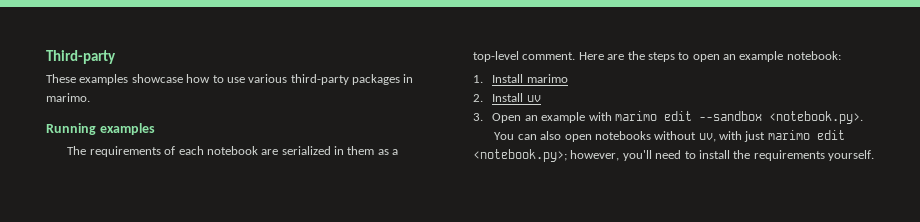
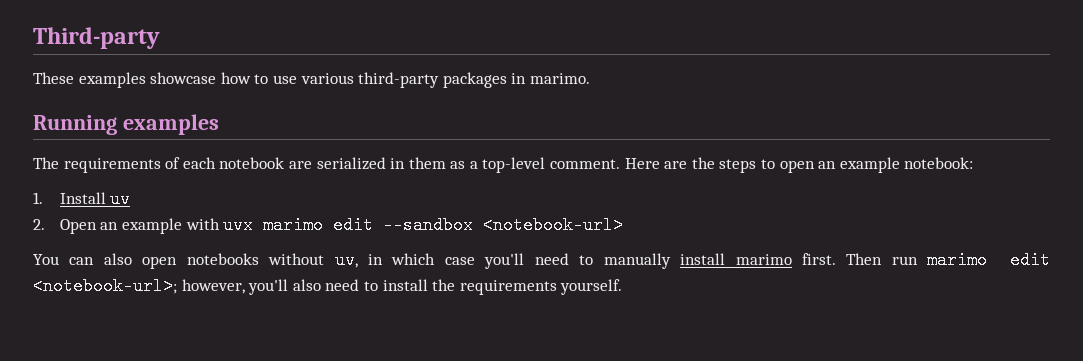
- 1. Install marimo
- 2. Install uv
+ 1. Install uv
- 3. Open an example with marimo edit --sandbox <notebook.py>.
+ 2. Open an example with uvx marimo edit --sandbox <notebook-url>
- You can also open notebooks without uv, with just marimo edit <notebook.py>; however, you'll need to install the requirements yourself.
+ You can also open notebooks without uv, in which case you'll need to manually install marimo first. Then run marimo edit <notebook-url>; however, you'll also need to install the requirements yourself.

